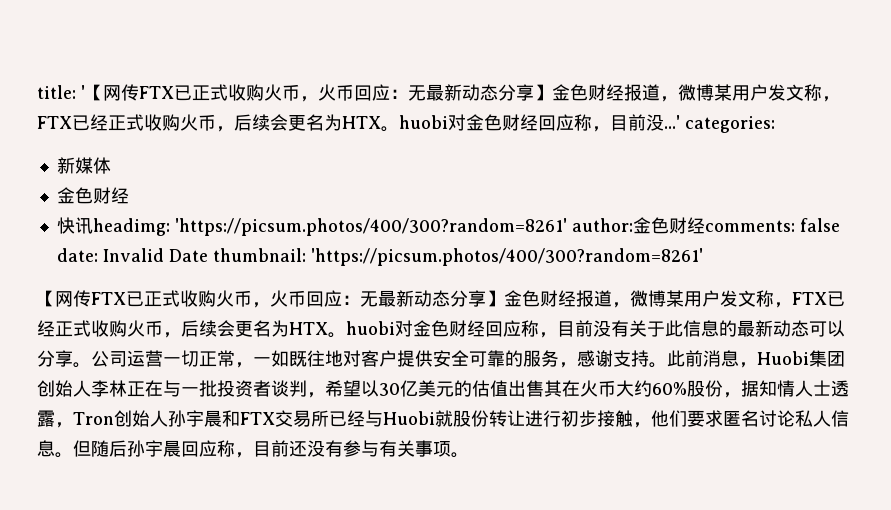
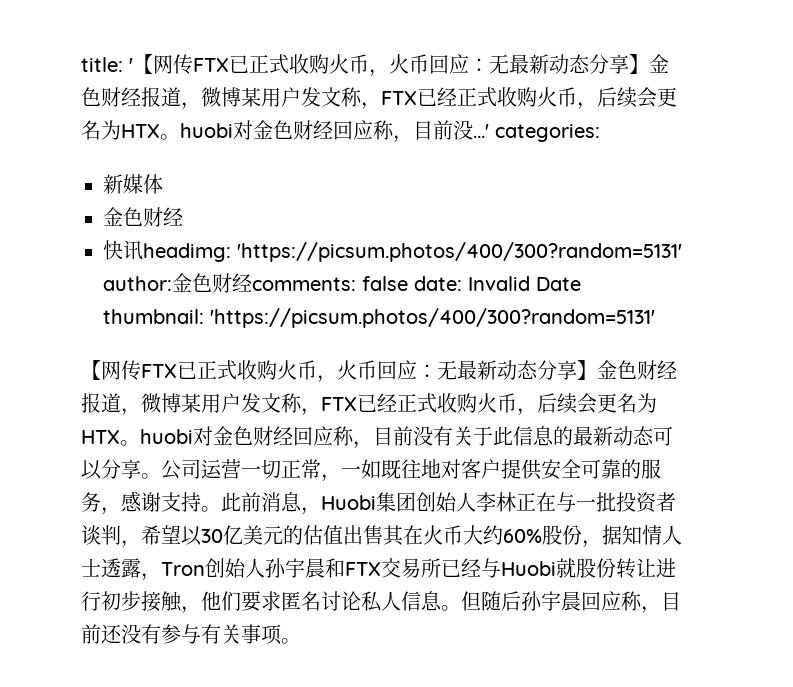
- 快讯headimg: 'https://picsum.photos/400/300?random=8261' author:金色财经comments: false date: Invalid Date thumbnail: 'https://picsum.photos/400/300?random=8261'
+ 快讯headimg: 'https://picsum.photos/400/300?random=5131' author:金色财经comments: false date: Invalid Date thumbnail: 'https://picsum.photos/400/300?random=5131'

